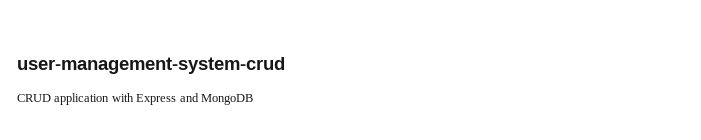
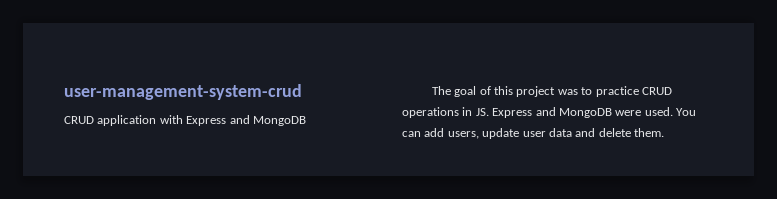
+ The goal of this project was to practice CRUD operations in JS. Express and MongoDB were used. You can add users, update user data and delete them.

